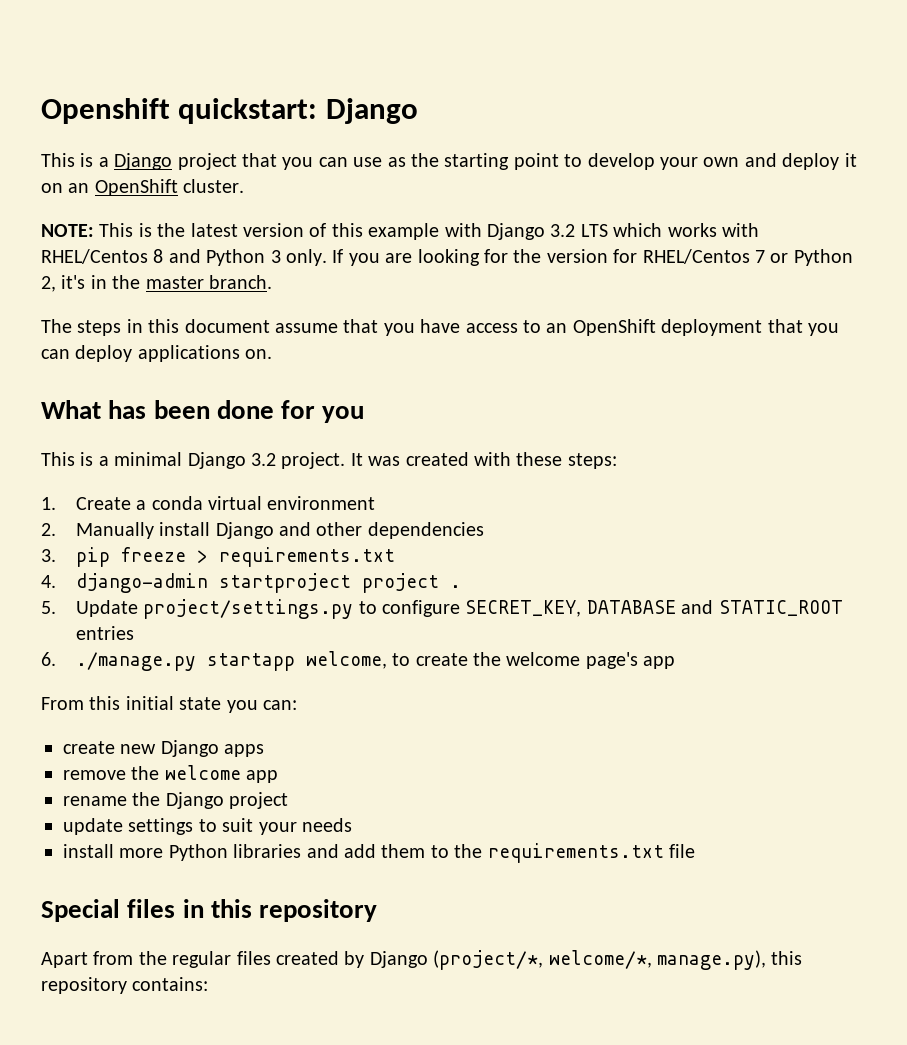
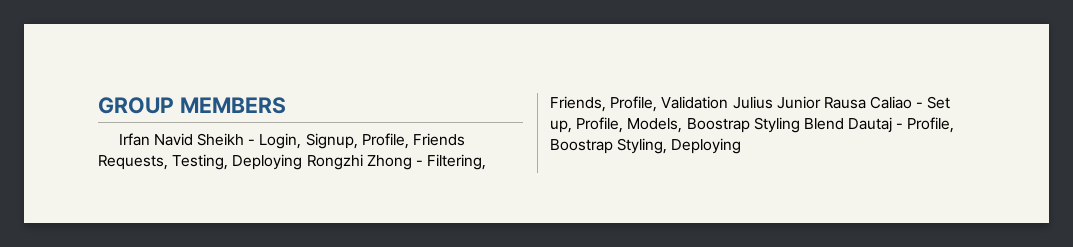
- Openshift quickstart: Django
- This is a Django project that you can use as the starting point to develop your own and deploy it on an OpenShift cluster.
- NOTE: This is the latest version of this example with Django 3.2 LTS which works with RHEL/Centos 8 and Python 3 only. If you are looking for the version for RHEL/Centos 7 or Python 2, it's in the master branch.
- The steps in this document assume that you have access to an OpenShift deployment that you can deploy applications on.
- What has been done for you
- This is a minimal Django 3.2 project. It was created with these steps:
- 1. Create a conda virtual environment
- 2. Manually install Django and other dependencies
- 3. pip freeze > requirements.txt
- 4. django-admin startproject project .
- 5. Update project/settings.py to configure SECRET_KEY, DATABASE and STATIC_ROOT entries
- 6. ./manage.py startapp welcome, to create the welcome page's app
- From this initial state you can:
- create new Django apps
- remove the welcome app
- rename the Django project
- update settings to suit your needs
- install more Python libraries and add them to the requirements.txt file
- Special files in this repository
- Apart from the regular files created by Django (project/*, welcome/*, manage.py), this repository contains:
+ GROUP MEMBERS
+ Irfan Navid Sheikh - Login, Signup, Profile, Friends Requests, Testing, Deploying Rongzhi Zhong - Filtering, Friends, Profile, Validation Julius Junior Rausa Caliao - Set up, Profile, Models, Boostrap Styling Blend Dautaj - Profile, Boostrap Styling, Deploying

